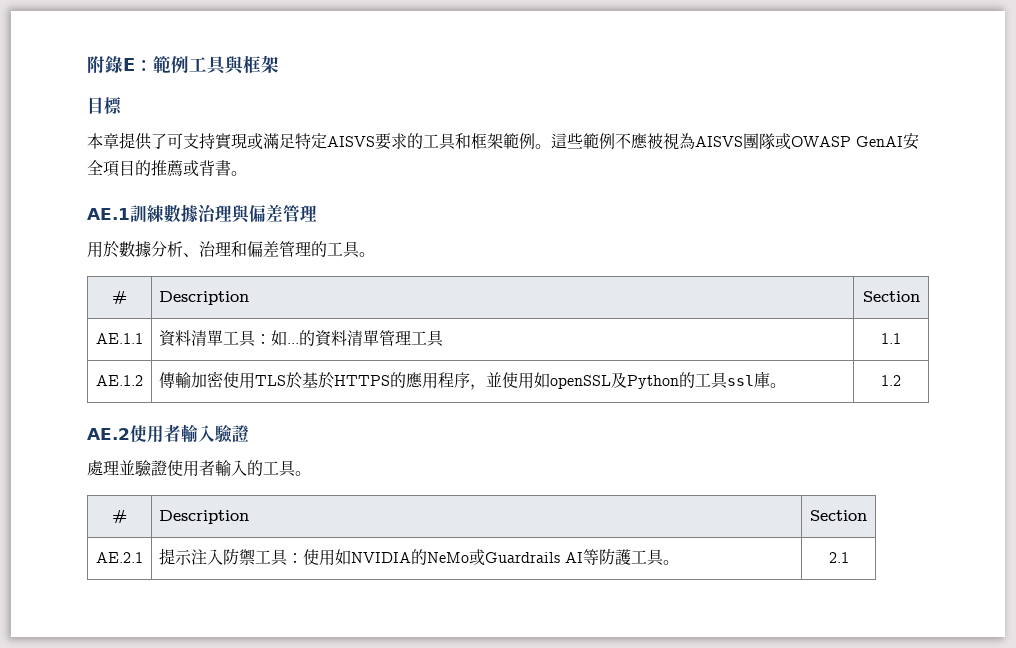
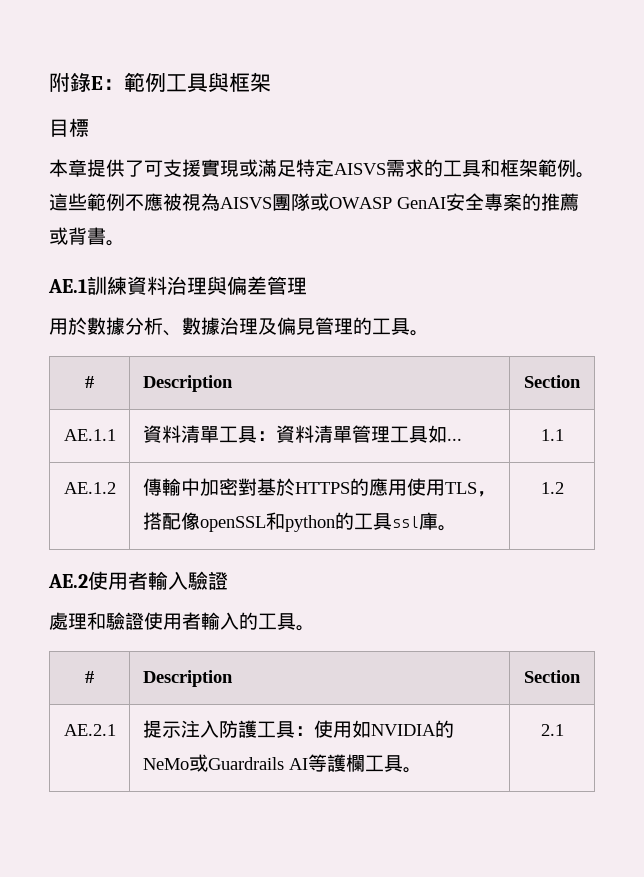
- 本章提供了可支持實現或滿足特定AISVS要求的工具和框架範例。
+ 本章提供了可支援實現或滿足特定AISVS需求的工具和框架範例。
- 這些範例不應被視為AISVS團隊或OWASP GenAI安全項目的推薦或背書。
+ 這些範例不應被視為AISVS團隊或OWASP GenAI安全專案的推薦或背書。
- AE.1訓練數據治理與偏差管理
+ AE.1訓練資料治理與偏差管理
- 用於數據分析、治理和偏差管理的工具。
+ 用於數據分析、數據治理及偏見管理的工具。
- AE.1.1 | 資料清單工具：如...的資料清單管理工具 | 1.1
+ AE.1.1 | 資料清單工具：資料清單管理工具如... | 1.1
- AE.1.2 | 傳輸加密使用TLS於基於HTTPS的應用程序，並使用如openSSL及Python的工具ssl庫。 | 1.2
+ AE.1.2 | 傳輸中加密對基於HTTPS的應用使用TLS，搭配像openSSL和python的工具ssl庫。 | 1.2
- 處理並驗證使用者輸入的工具。
+ 處理和驗證使用者輸入的工具。
- AE.2.1 | 提示注入防禦工具：使用如NVIDIA的NeMo或Guardrails AI等防護工具。 | 2.1
+ AE.2.1 | 提示注入防護工具：使用如NVIDIA的NeMo或Guardrails AI等護欄工具。 | 2.1

